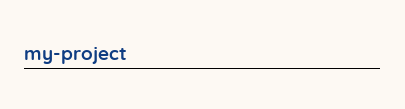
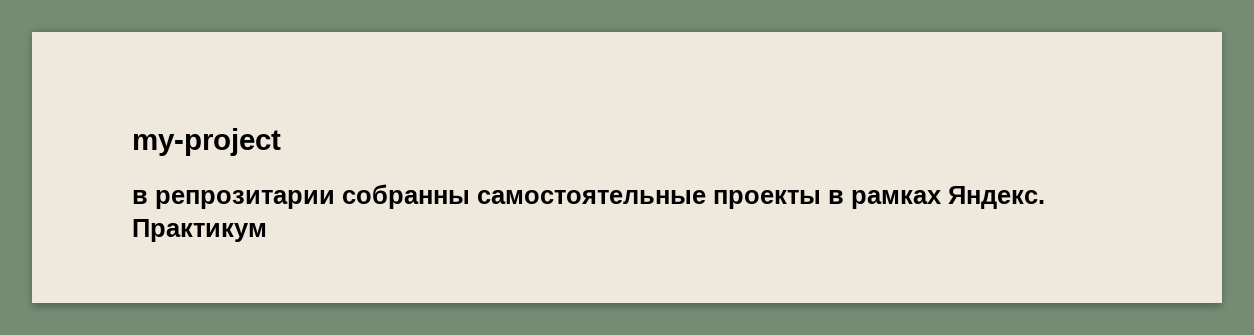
+ в репрозитарии собранны самостоятельные проекты в рамках Яндекс. Практикум

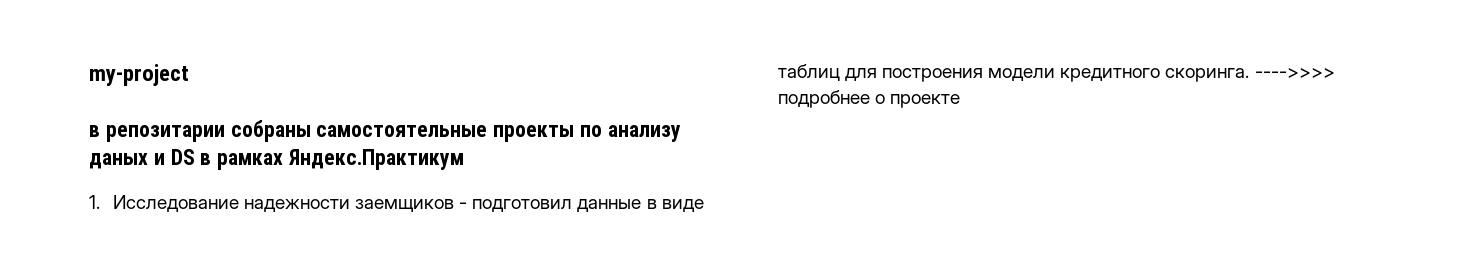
- в репрозитарии собранны самостоятельные проекты в рамках Яндекс. Практикум
+ в репозитарии собраны самостоятельные проекты по анализу даных и DS в рамках Яндекс.Практикум
+ 1. Исследование надежности заемщиков - подготовил данные в виде таблиц для построения модели кредитного скоринга. ---->>>> подробнее о проекте

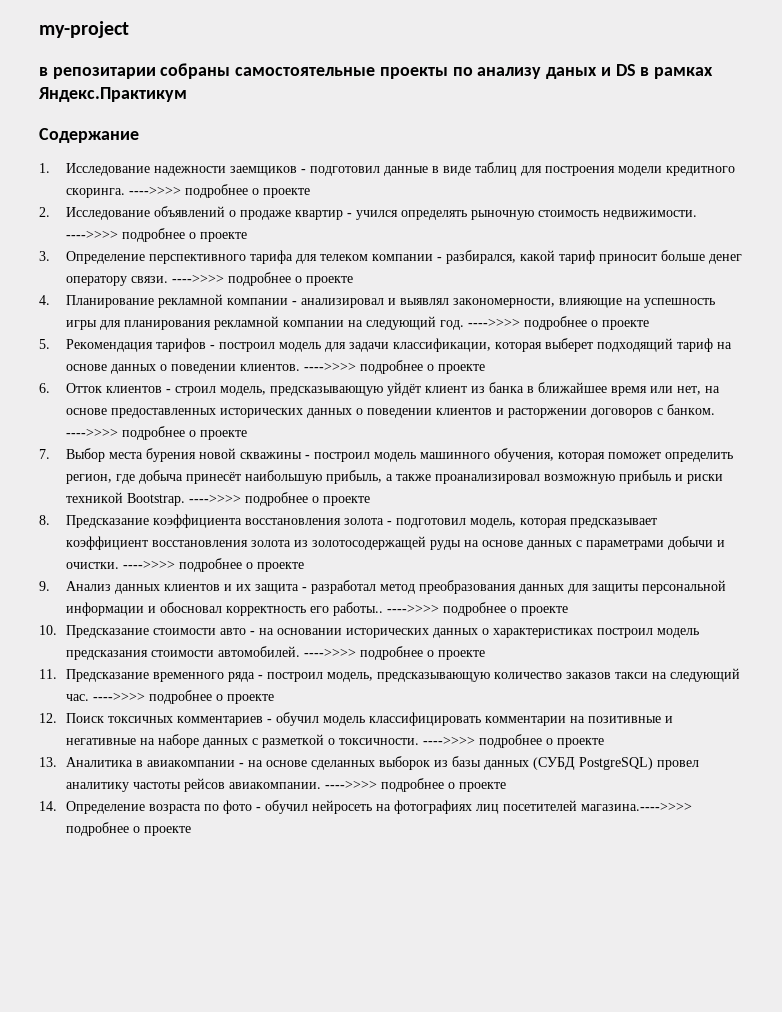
+ Содержание
+ 2. Исследование объявлений о продаже квартир - учился определять рыночную стоимость недвижимости. ---->>>> подробнее о проекте
+ 3. Определение перспективного тарифа для телеком компании - разбирался, какой тариф приносит больше денег оператору связи. ---->>>> подробнее о проекте
+ 4. Планирование рекламной компании - анализировал и выявлял закономерности, влияющие на успешность игры для планирования рекламной компании на следующий год. ---->>>> подробнее о проекте
+ 5. Рекомендация тарифов - построил модель для задачи классификации, которая выберет подходящий тариф на основе данных о поведении клиентов. ---->>>> подробнее о проекте
+ 6. Отток клиентов - строил модель, предсказывающую уйдёт клиент из банка в ближайшее время или нет, на основе предоставленных исторических данных о поведении клиентов и расторжении договоров с банком. ---->>>> подробнее о проекте
+ 7. Выбор места бурения новой скважины - построил модель машинного обучения, которая поможет определить регион, где добыча принесёт наибольшую прибыль, а также проанализировал возможную прибыль и риски техникой Bootstrap. ---->>>> подробнее о проекте
+ 8. Предсказание коэффициента восстановления золота - подготовил модель, которая предсказывает коэффициент восстановления золота из золотосодержащей руды на основе данных с параметрами добычи и очистки. ---->>>> подробнее о проекте
+ 9. Анализ данных клиентов и их защита - разработал метод преобразования данных для защиты персональной информации и обосновал корректность его работы.. ---->>>> подробнее о проекте
+ 10. Предсказание стоимости авто - на основании исторических данных о характеристиках построил модель предсказания стоимости автомобилей. ---->>>> подробнее о проекте
+ 11. Предсказание временного ряда - построил модель, предсказывающую количество заказов такси на следующий час. ---->>>> подробнее о проекте
+ 12. Поиск токсичных комментариев - обучил модель классифицировать комментарии на позитивные и негативные на наборе данных с разметкой о токсичности. ---->>>> подробнее о проекте
+ 13. Аналитика в авиакомпании - на основе сделанных выборок из базы данных (СУБД PostgreSQL) провел аналитику частоты рейсов авиакомпании. ---->>>> подробнее о проекте
+ 14. Определение возраста по фото - обучил нейросеть на фотографиях лиц посетителей магазина.---->>>> подробнее о проекте

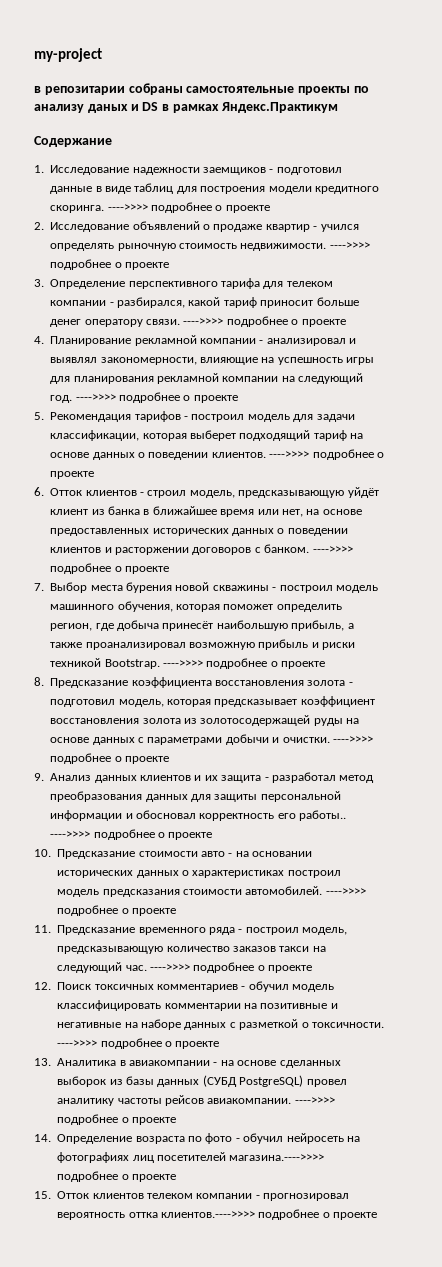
+ 15. Отток клиентов телеком компании - прогнозировал вероятность оттка клиентов.---->>>> подробнее о проекте

